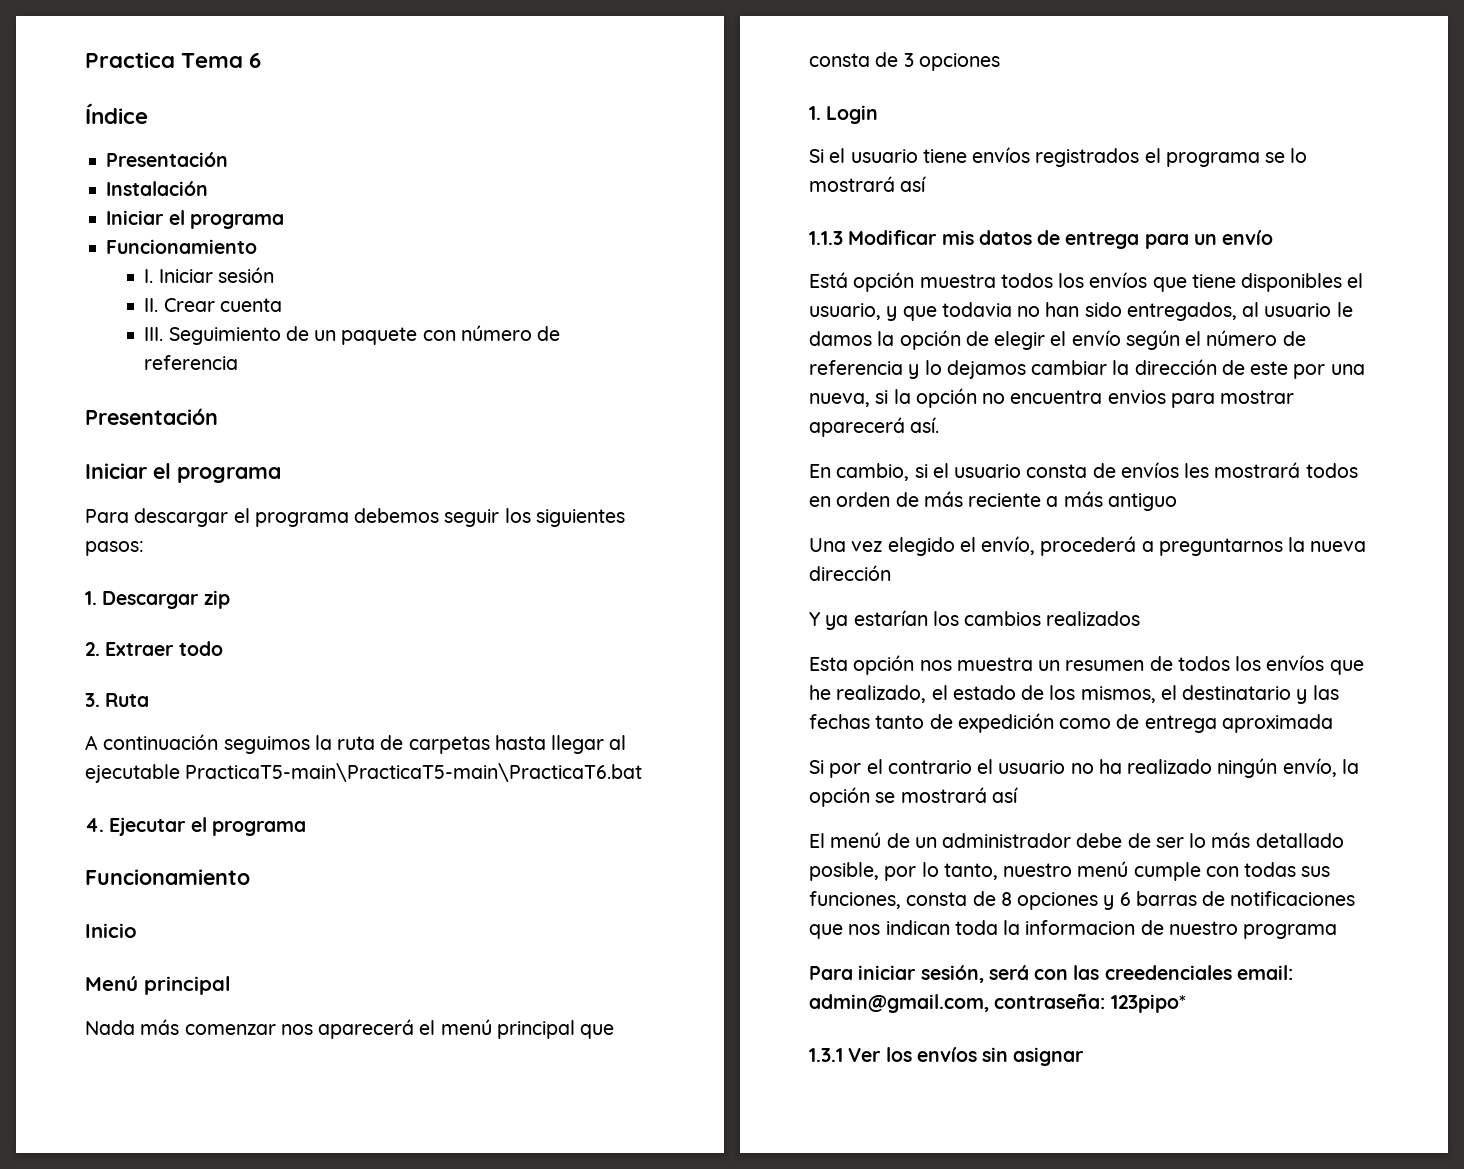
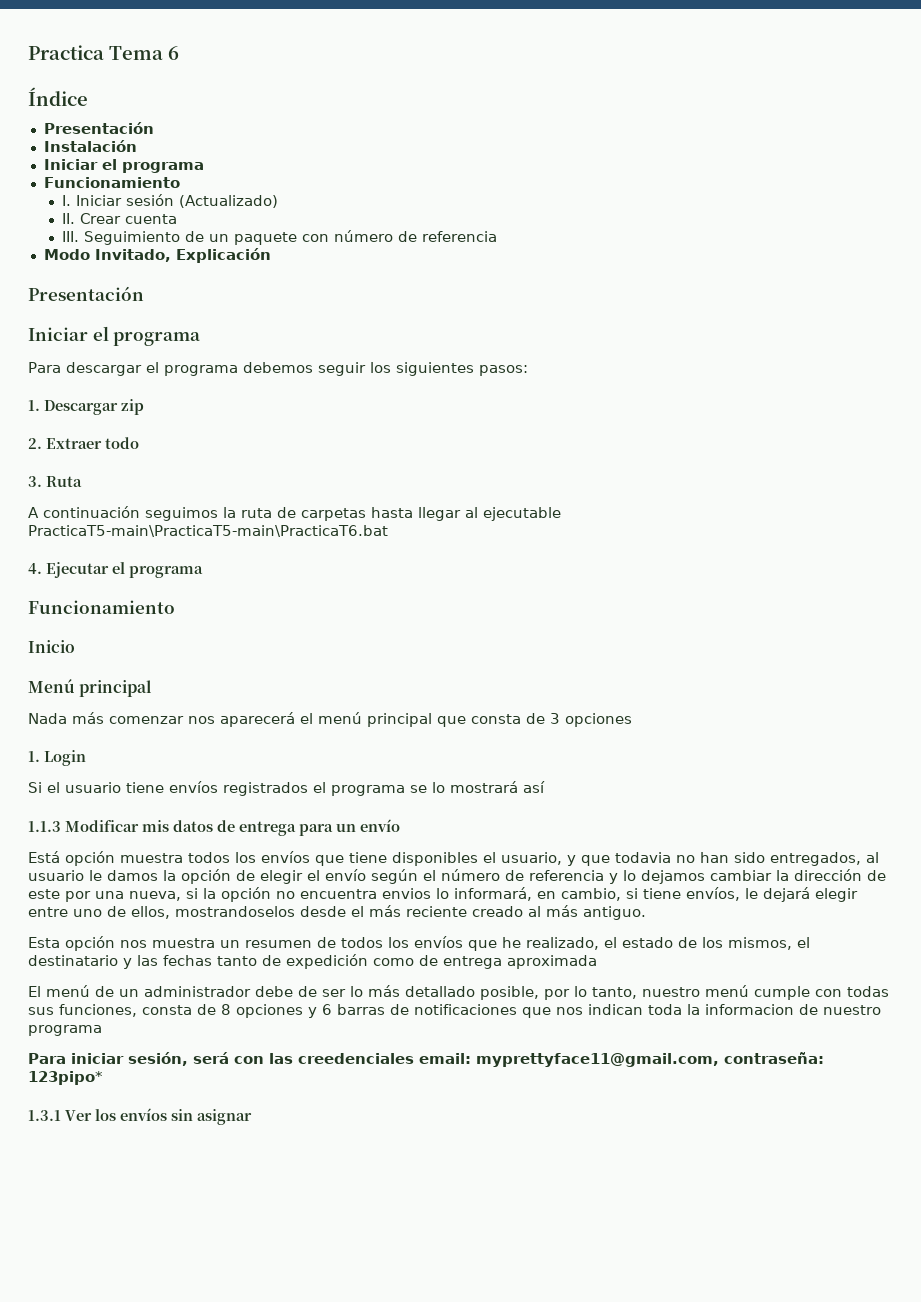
- I. Iniciar sesión
+ I. Iniciar sesión (Actualizado)
+ Modo Invitado, Explicación
- Está opción muestra todos los envíos que tiene disponibles el usuario, y que todavia no han sido entregados, al usuario le damos la opción de elegir el envío según el número de referencia y lo dejamos cambiar la dirección de este por una nueva, si la opción no encuentra envios para mostrar aparecerá así.
- En cambio, si el usuario consta de envíos les mostrará todos en orden de más reciente a más antiguo
- Una vez elegido el envío, procederá a preguntarnos la nueva dirección
- Y ya estarían los cambios realizados
+ Está opción muestra todos los envíos que tiene disponibles el usuario, y que todavia no han sido entregados, al usuario le damos la opción de elegir el envío según el número de referencia y lo dejamos cambiar la dirección de este por una nueva, si la opción no encuentra envios lo informará, en cambio, si tiene envíos, le dejará elegir entre uno de ellos, mostrandoselos desde el más reciente creado al más antiguo.
- Si por el contrario el usuario no ha realizado ningún envío, la opción se mostrará así
- Para iniciar sesión, será con las creedenciales email: admin@gmail.com, contraseña: 123pipo*
+ Para iniciar sesión, será con las creedenciales email: myprettyface11@gmail.com, contraseña: 123pipo*

